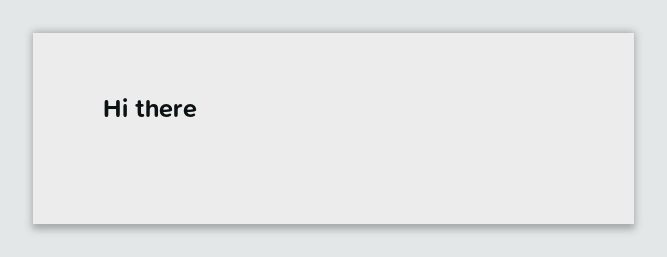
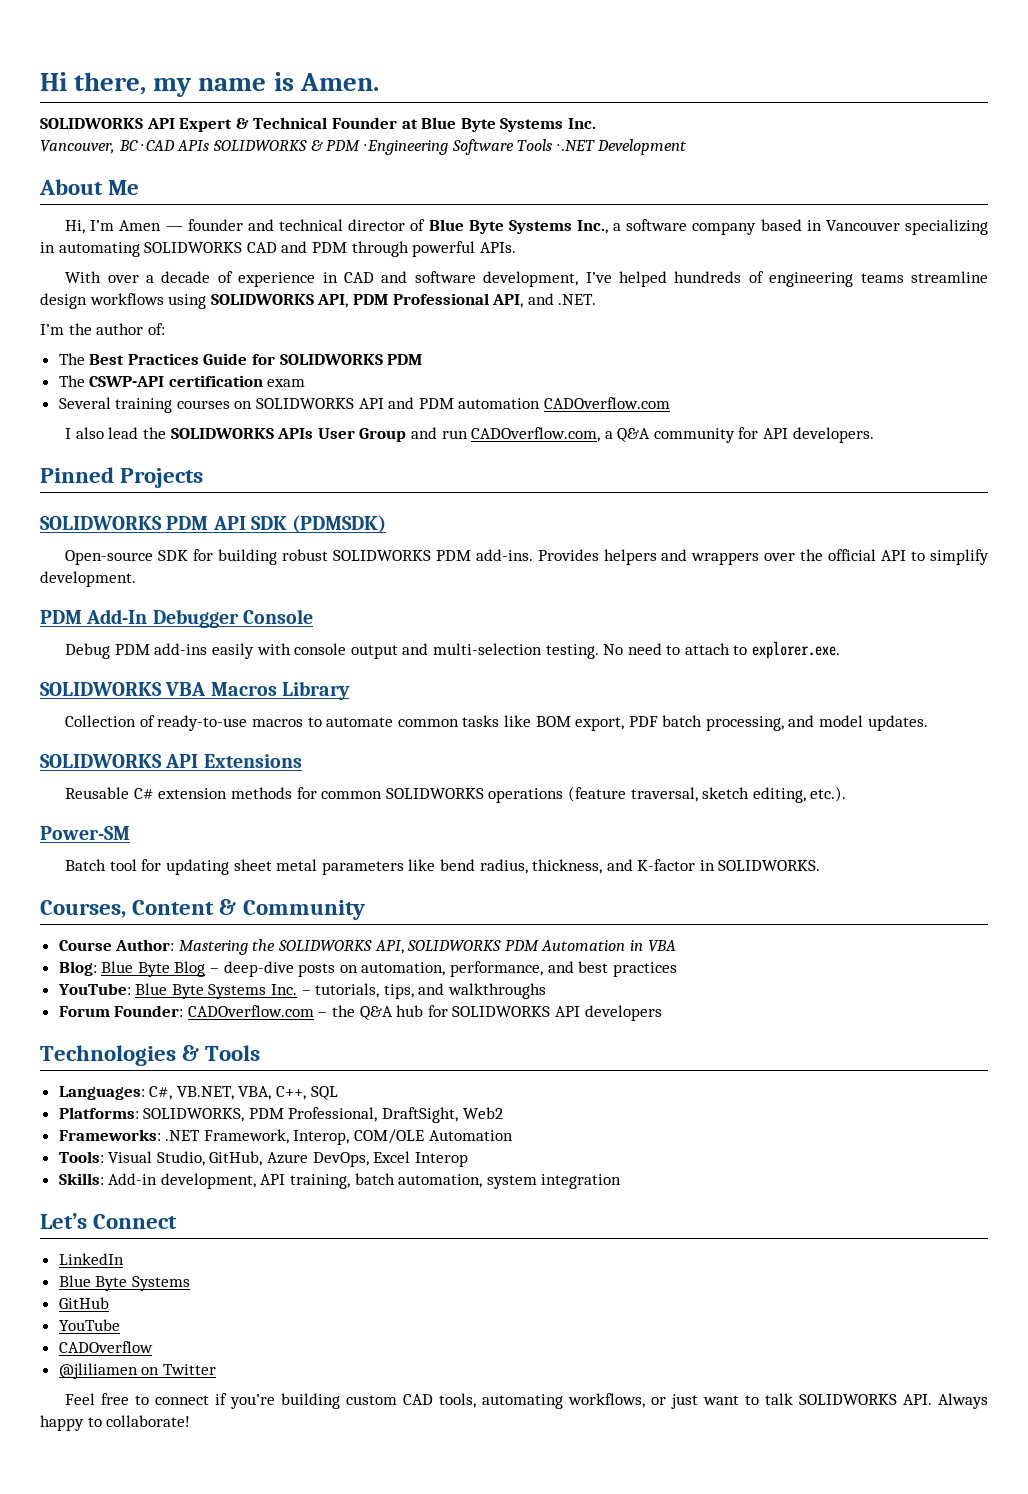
- Hi there
+ Hi there, my name is Amen.
+ SOLIDWORKS API Expert & Technical Founder at Blue Byte Systems Inc.
+ Vancouver, BC · CAD APIs ·SOLIDWORKS & PDM · Engineering Software Tools · .NET Development
+ About Me
+ Hi, I’m Amen — founder and technical director of Blue Byte Systems Inc., a software company based in Vancouver specializing in automating SOLIDWORKS CAD and PDM through powerful APIs.
+ With over a decade of experience in CAD and software development, I’ve helped hundreds of engineering teams streamline design workflows using SOLIDWORKS API, PDM Professional API, and .NET.
+ I’m the author of:
+ The Best Practices Guide for SOLIDWORKS PDM
+ The CSWP-API certification exam
+ Several training courses on SOLIDWORKS API and PDM automation CADOverflow.com
+ I also lead the SOLIDWORKS APIs User Group and run CADOverflow.com, a Q&A community for API developers.
+ Pinned Projects
+ SOLIDWORKS PDM API SDK (PDMSDK)
+ Open-source SDK for building robust SOLIDWORKS PDM add-ins. Provides helpers and wrappers over the official API to simplify development.
+ PDM Add-In Debugger Console
+ Debug PDM add-ins easily with console output and multi-selection testing. No need to attach to explorer.exe.
+ SOLIDWORKS VBA Macros Library
+ Collection of ready-to-use macros to automate common tasks like BOM export, PDF batch processing, and model updates.
+ SOLIDWORKS API Extensions
+ Reusable C# extension methods for common SOLIDWORKS operations (feature traversal, sketch editing, etc.).
+ Power-SM
+ Batch tool for updating sheet metal parameters like bend radius, thickness, and K-factor in SOLIDWORKS.
+ Courses, Content & Community
+ Course Author: Mastering the SOLIDWORKS API, SOLIDWORKS PDM Automation in VBA
+ Blog: Blue Byte Blog – deep-dive posts on automation, performance, and best practices
+ YouTube: Blue Byte Systems Inc. – tutorials, tips, and walkthroughs
+ Forum Founder: CADOverflow.com – the Q&A hub for SOLIDWORKS API developers
+ Technologies & Tools
+ Languages: C#, VB.NET, VBA, C++, SQL
+ Platforms: SOLIDWORKS, PDM Professional, DraftSight, Web2
+ Frameworks: .NET Framework, Interop, COM/OLE Automation
+ Tools: Visual Studio, GitHub, Azure DevOps, Excel Interop
+ Skills: Add-in development, API training, batch automation, system integration
+ Let’s Connect
+ LinkedIn
+ Blue Byte Systems
+ GitHub
+ YouTube
+ CADOverflow
+ @jliliamen on Twitter
+ Feel free to connect if you’re building custom CAD tools, automating workflows, or just want to talk SOLIDWORKS API. Always happy to collaborate!

